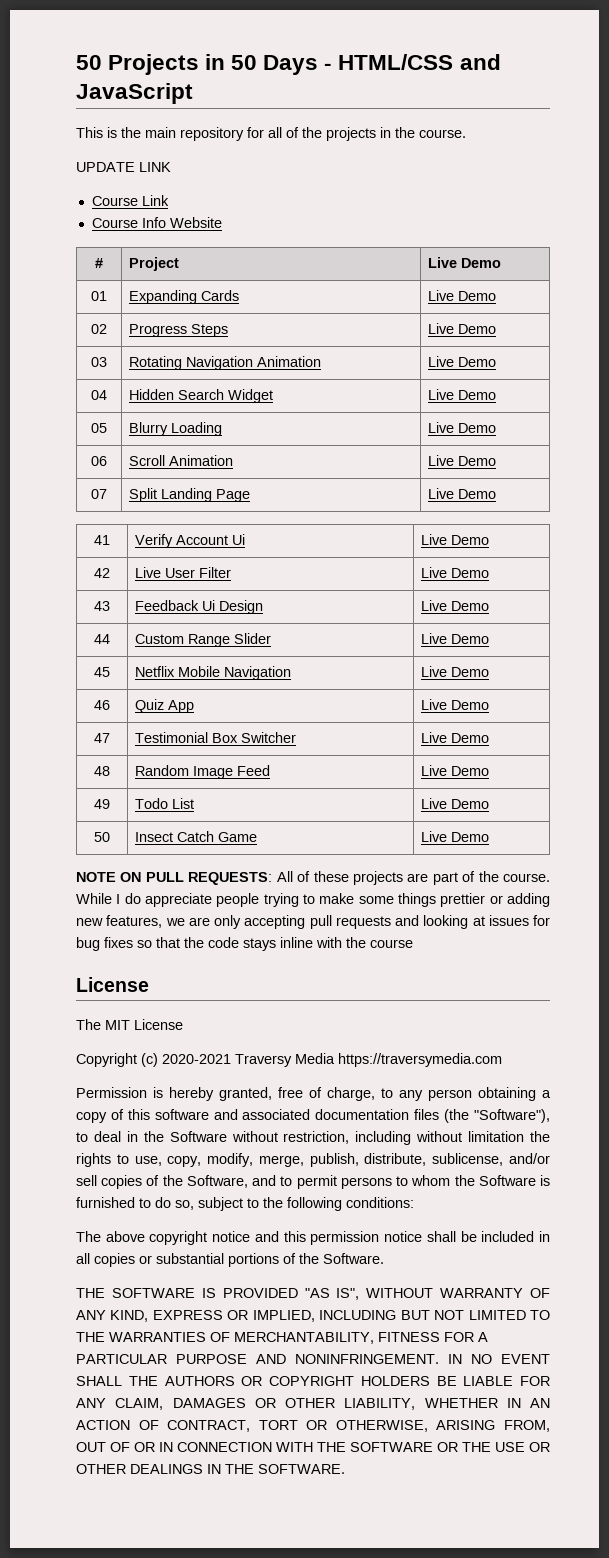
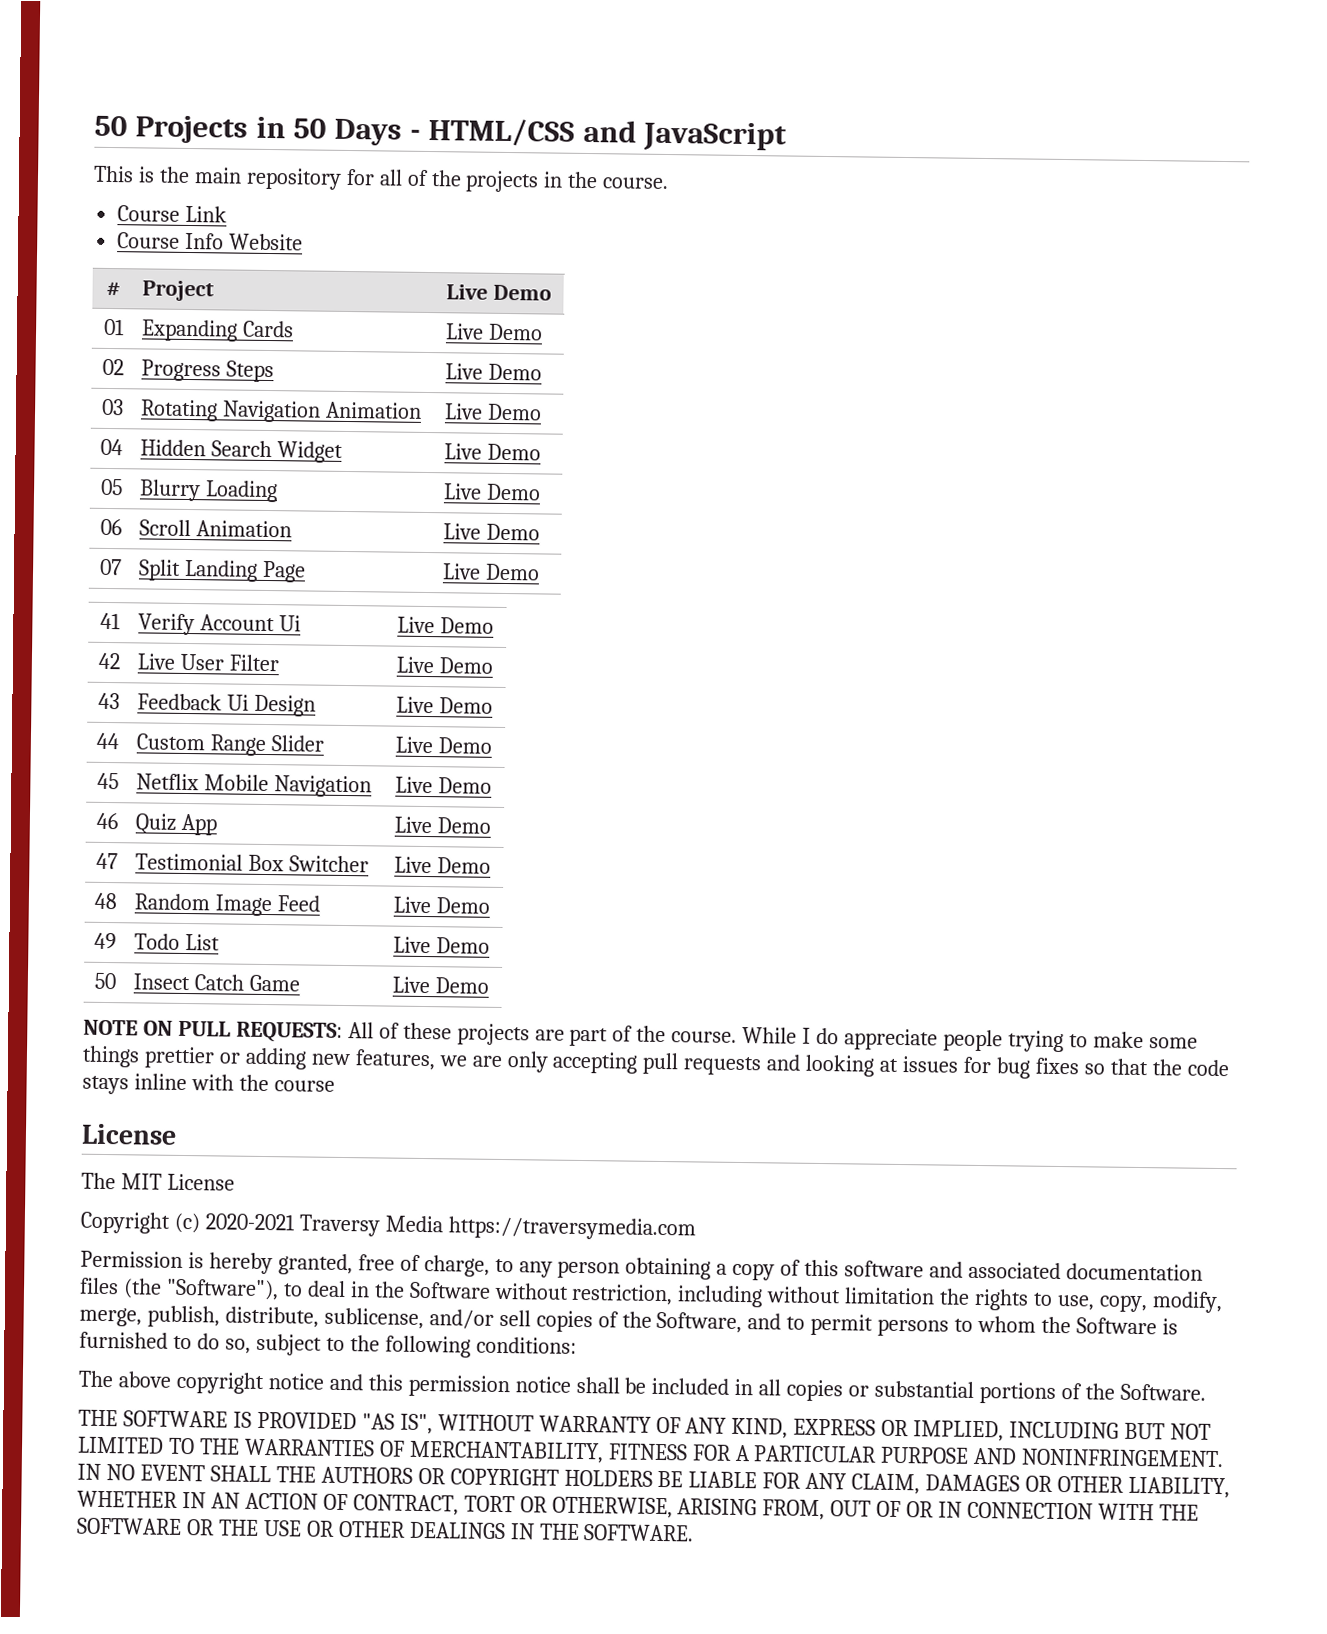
- UPDATE LINK

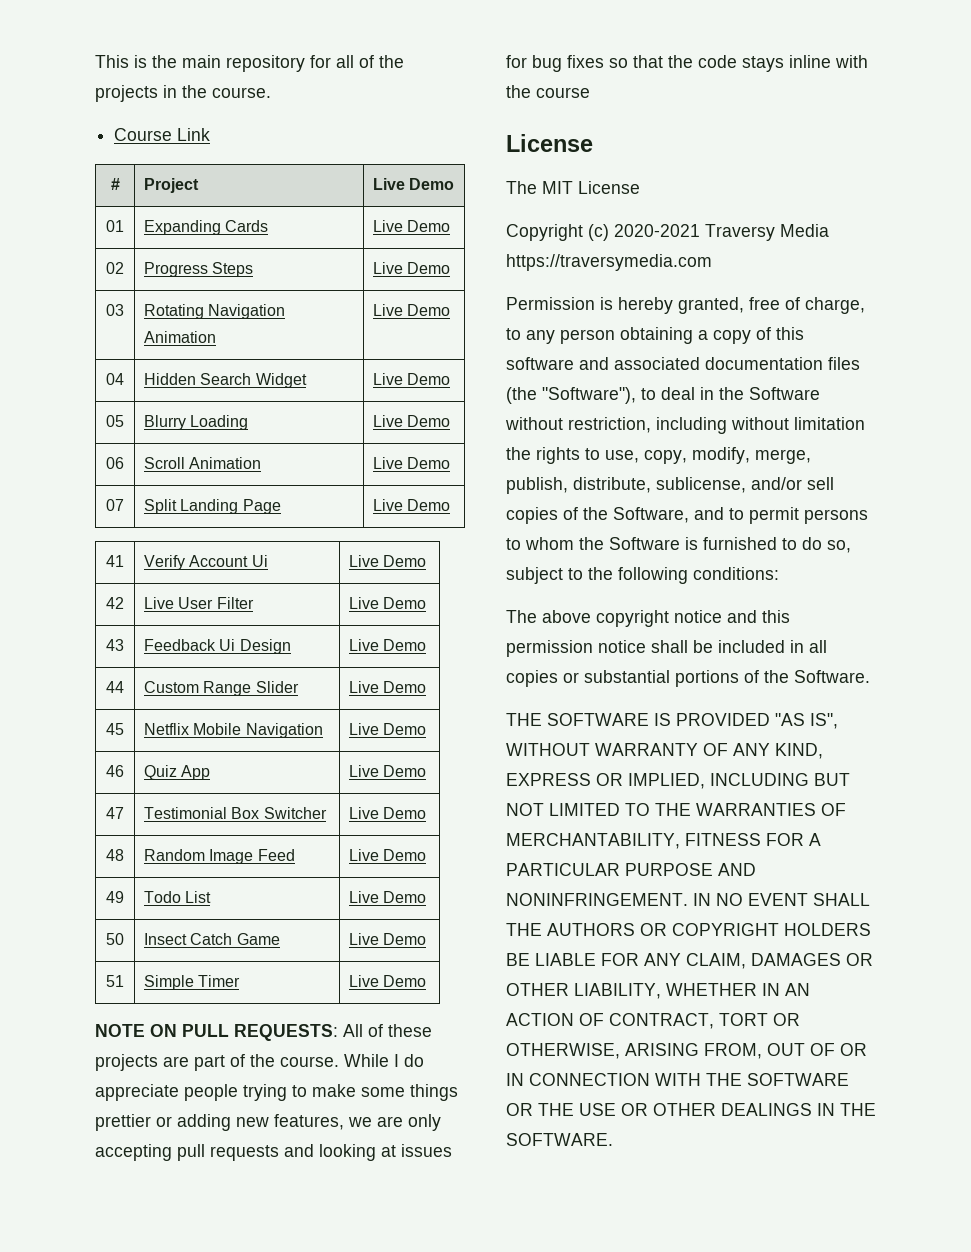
- 50 Projects in 50 Days - HTML/CSS and JavaScript
- Course Info Website
+ 51 | Simple Timer | Live Demo

